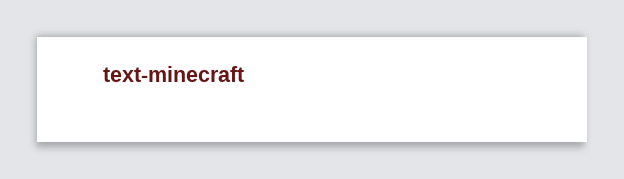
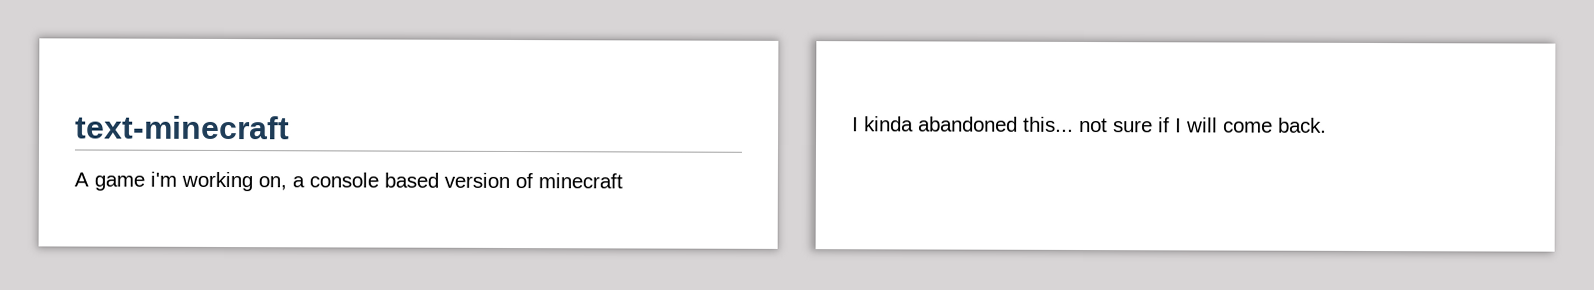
+ A game i'm working on, a console based version of minecraft
+ I kinda abandoned this... not sure if I will come back.

